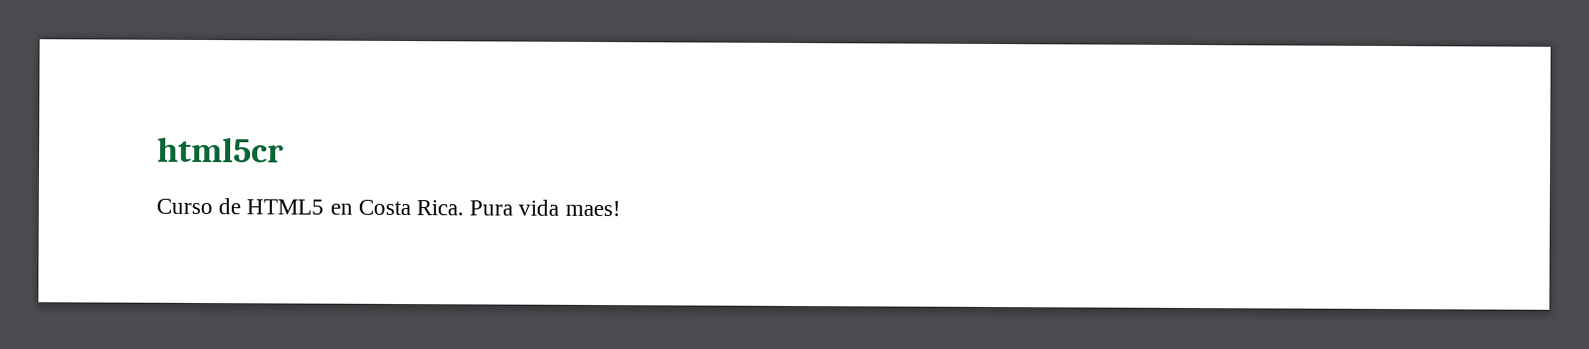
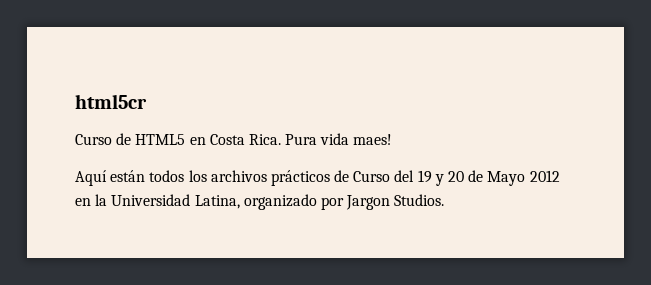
+ Aquí están todos los archivos prácticos de Curso del 19 y 20 de Mayo 2012 en la Universidad Latina, organizado por Jargon Studios.

